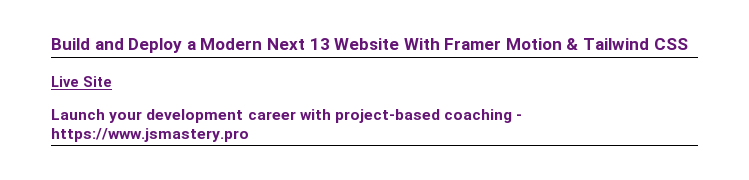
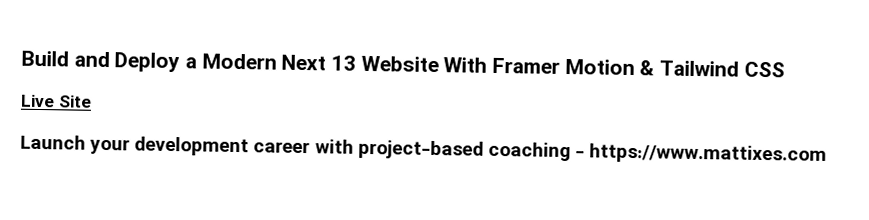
- Launch your development career with project-based coaching - https://www.jsmastery.pro
+ Launch your development career with project-based coaching - https://www.mattixes.com

